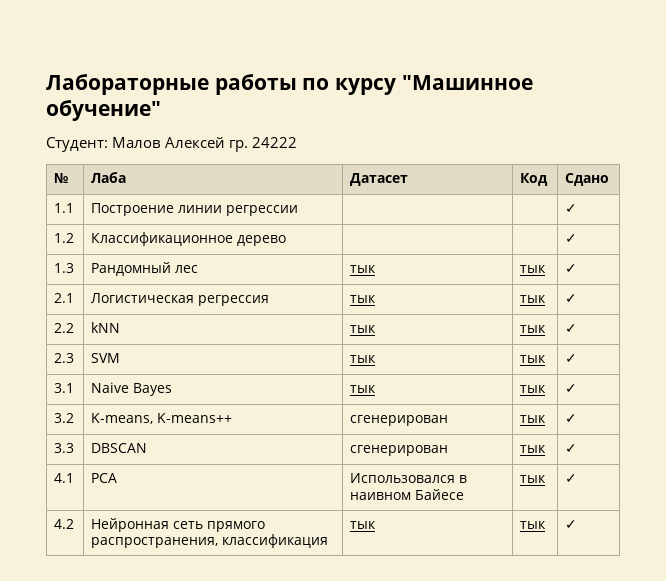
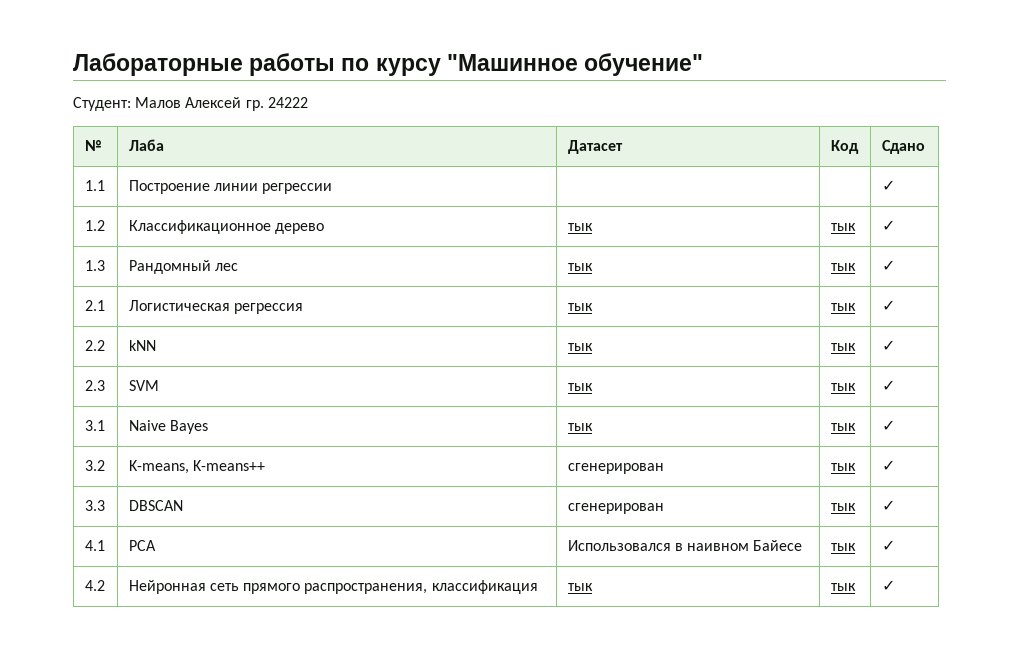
- 1.2 | Классификационное дерево | | | ✓
+ 1.2 | Классификационное дерево | тык | тык | ✓

